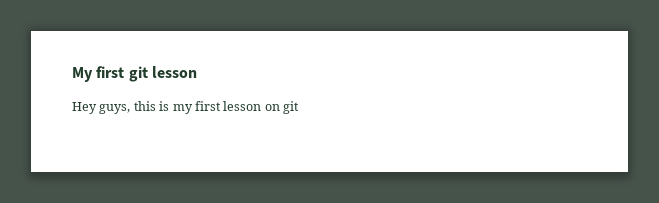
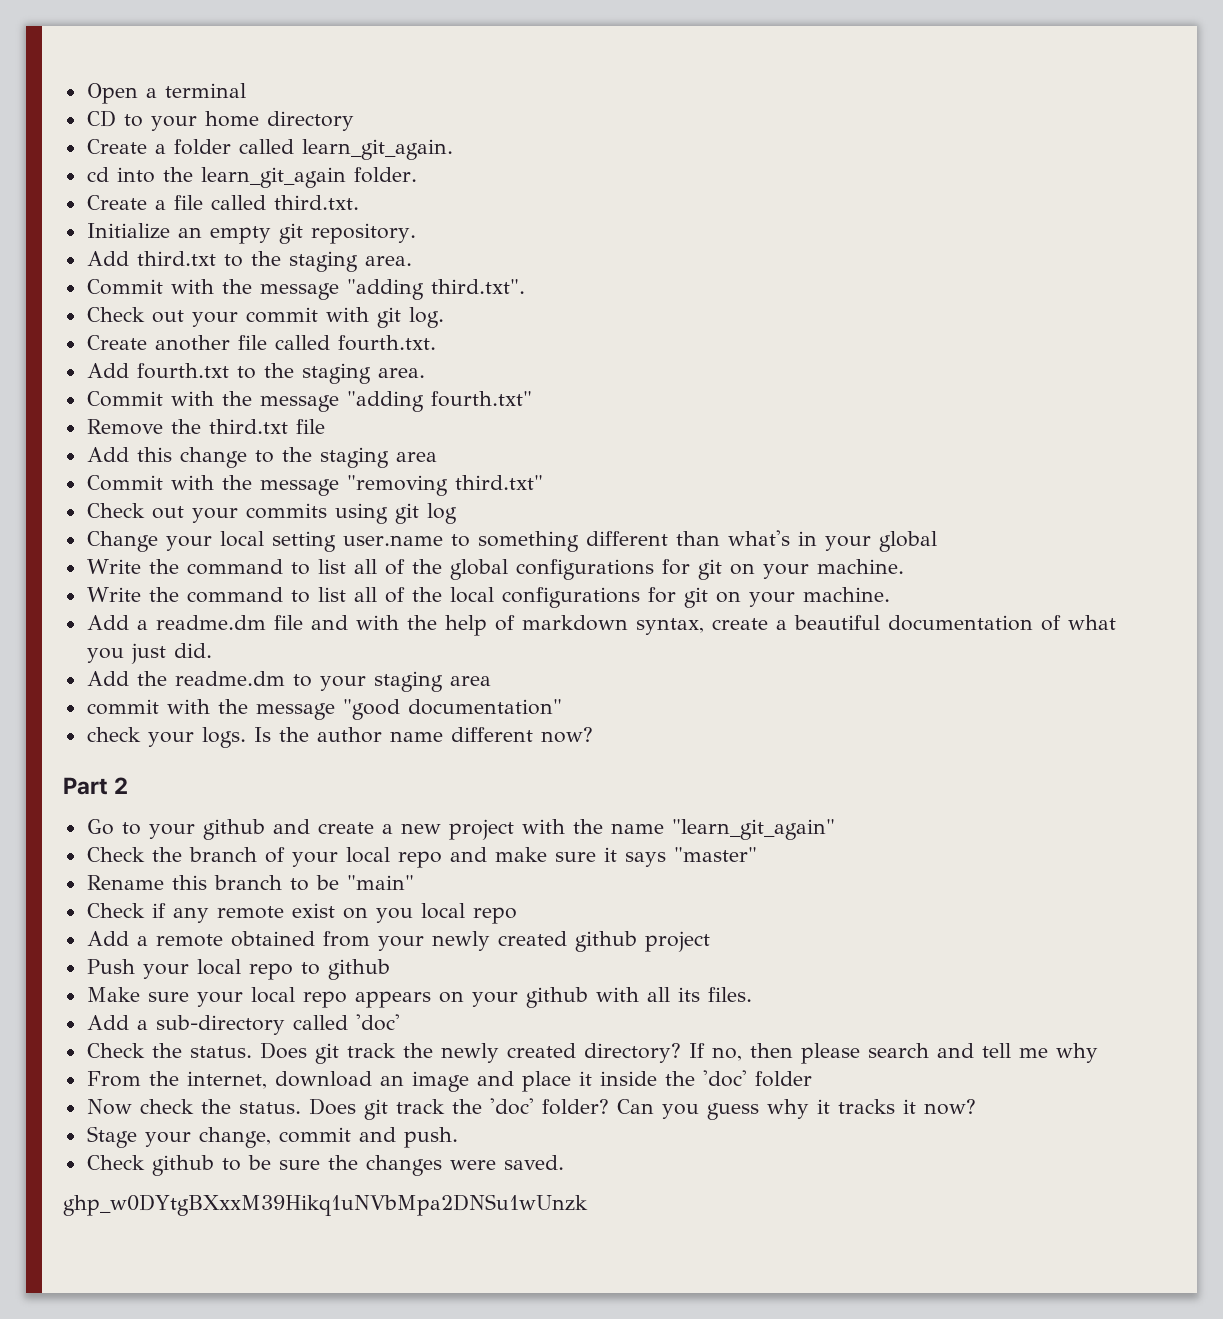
- My first git lesson
- Hey guys, this is my first lesson on git
+ Open a terminal
+ CD to your home directory
+ Create a folder called learn_git_again.
+ cd into the learn_git_again folder.
+ Create a file called third.txt.
+ Initialize an empty git repository.
+ Add third.txt to the staging area.
+ Commit with the message "adding third.txt".
+ Check out your commit with git log.
+ Create another file called fourth.txt.
+ Add fourth.txt to the staging area.
+ Commit with the message "adding fourth.txt"
+ Remove the third.txt file
+ Add this change to the staging area
+ Commit with the message "removing third.txt"
+ Check out your commits using git log
+ Change your local setting user.name to something different than what's in your global
+ Write the command to list all of the global configurations for git on your machine.
+ Write the command to list all of the local configurations for git on your machine.
+ Add a readme.dm file and with the help of markdown syntax, create a beautiful documentation of what you just did.
+ Add the readme.dm to your staging area
+ commit with the message "good documentation"
+ check your logs. Is the author name different now?
+ Part 2
+ Go to your github and create a new project with the name "learn_git_again"
+ Check the branch of your local repo and make sure it says "master"
+ Rename this branch to be "main"
+ Check if any remote exist on you local repo
+ Add a remote obtained from your newly created github project
+ Push your local repo to github
+ Make sure your local repo appears on your github with all its files.
+ Add a sub-directory called 'doc'
+ Check the status. Does git track the newly created directory? If no, then please search and tell me why
+ From the internet, download an image and place it inside the 'doc' folder
+ Now check the status. Does git track the 'doc' folder? Can you guess why it tracks it now?
+ Stage your change, commit and push.
+ Check github to be sure the changes were saved.
+ 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

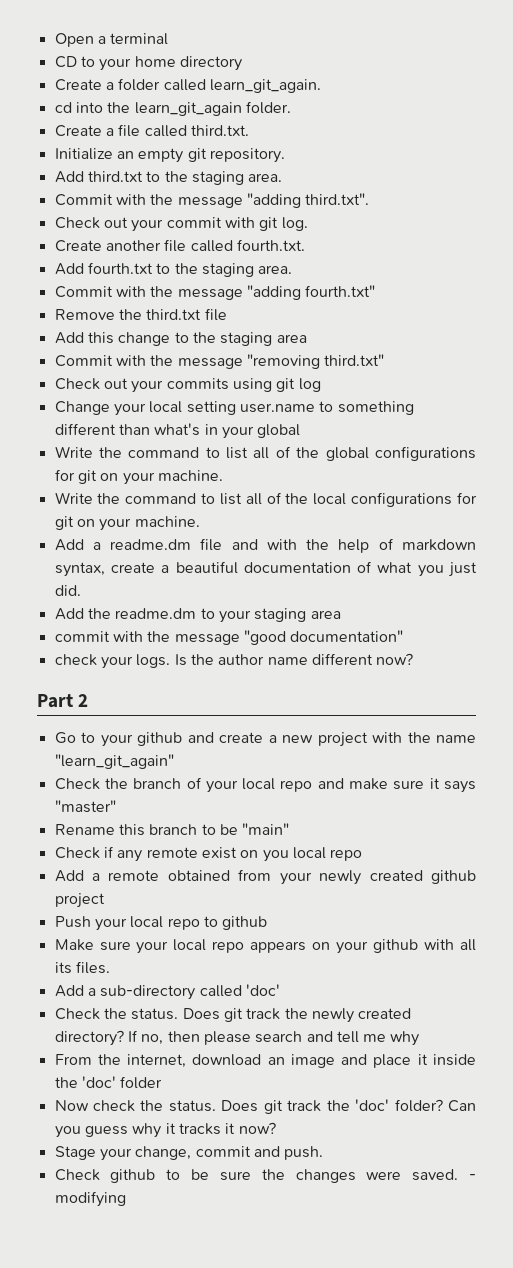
- Check github to be sure the changes were saved.
- 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
+ Check github to be sure the changes were saved. - modifying

